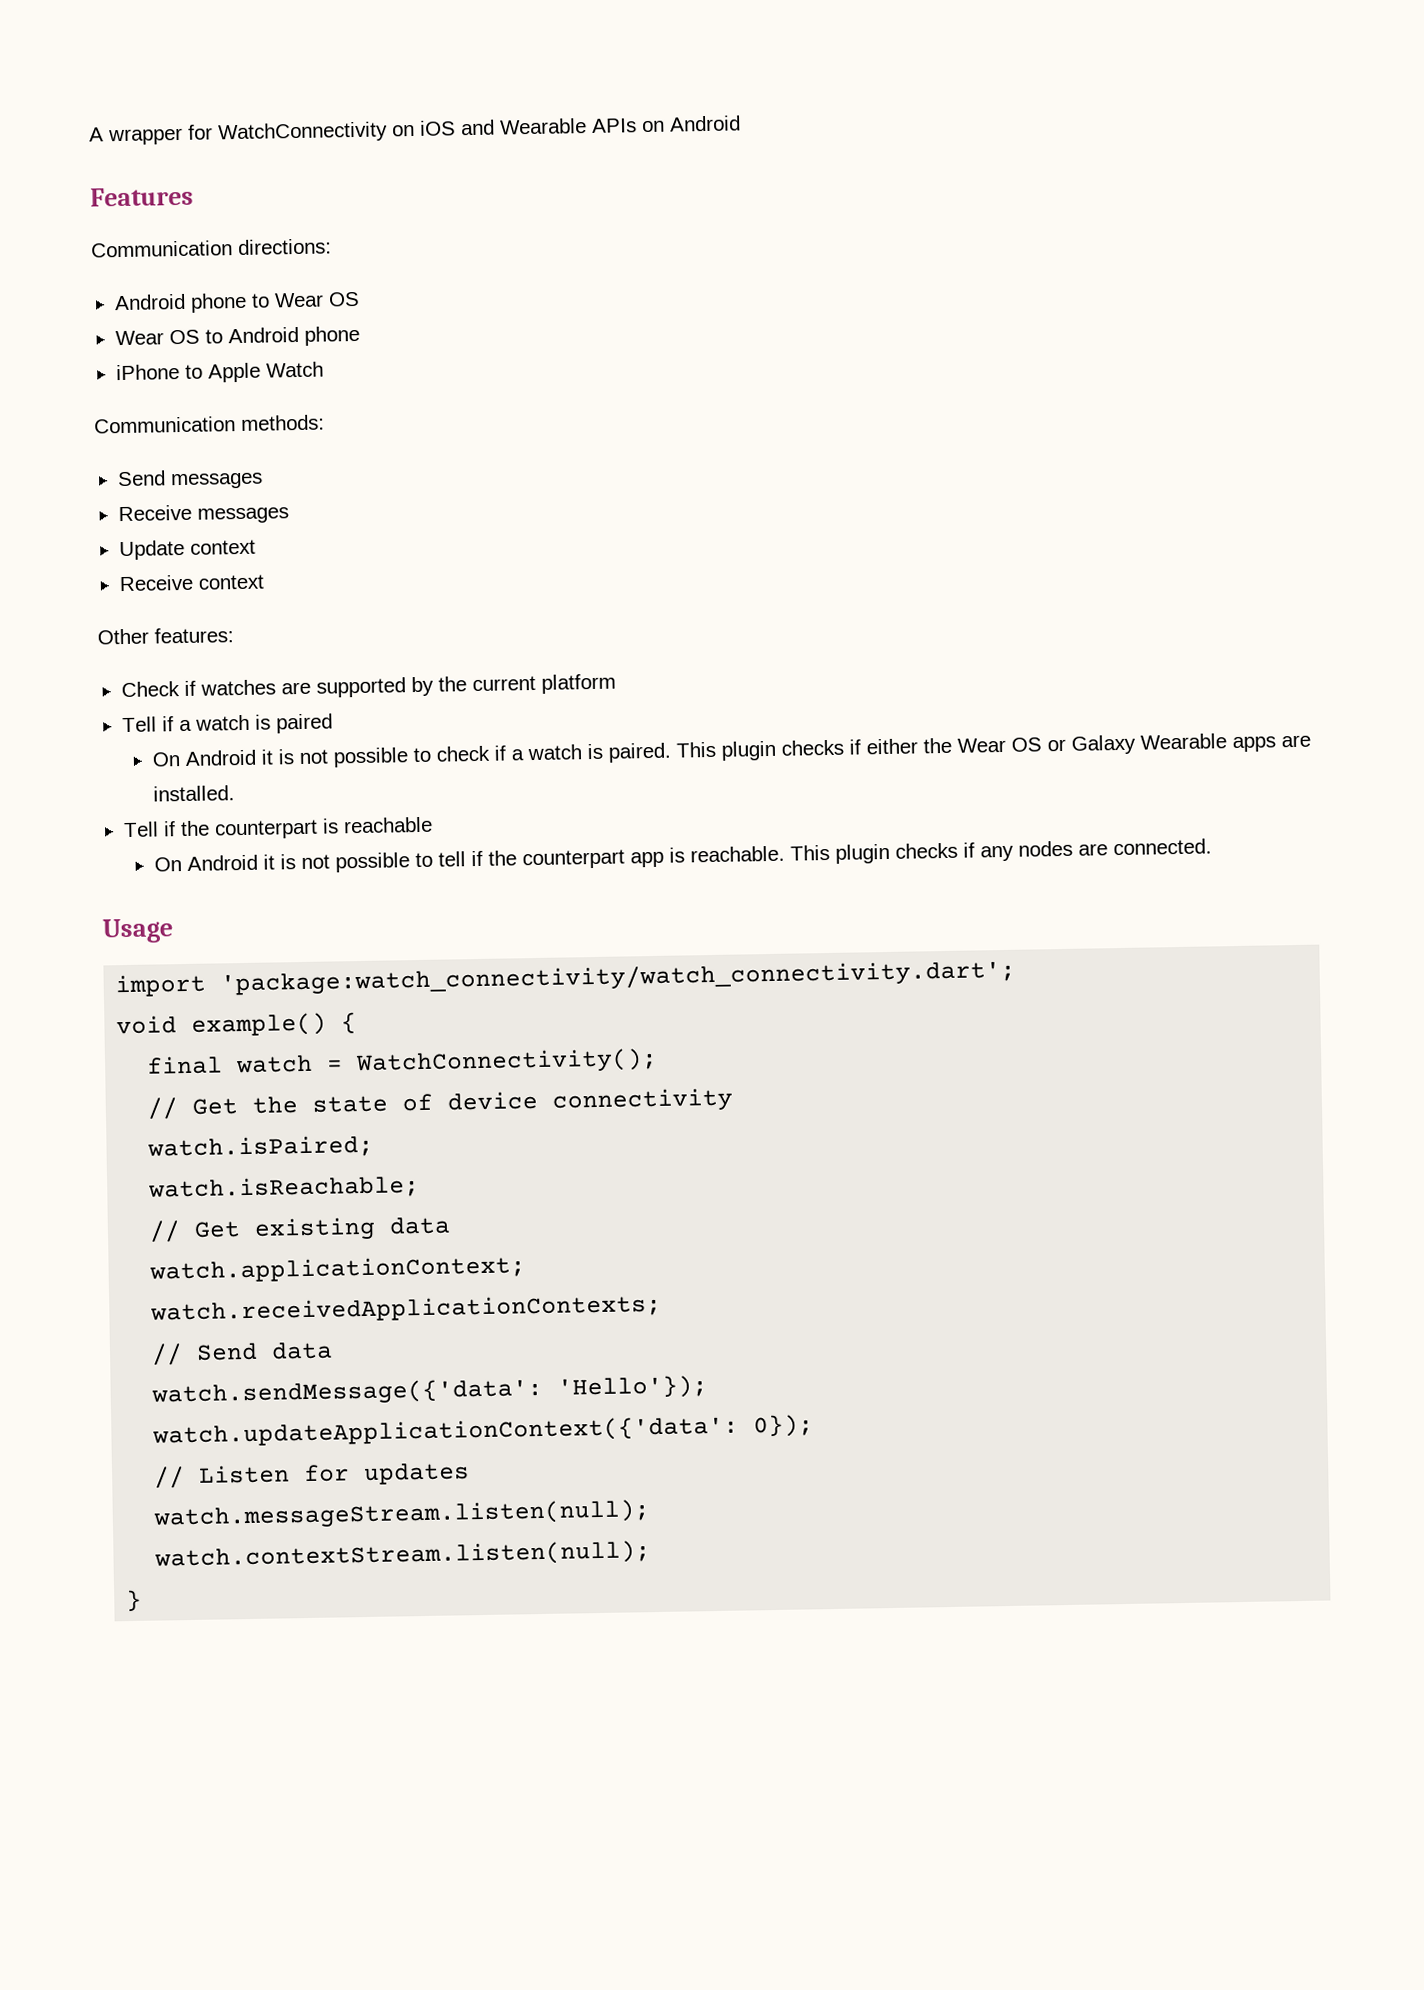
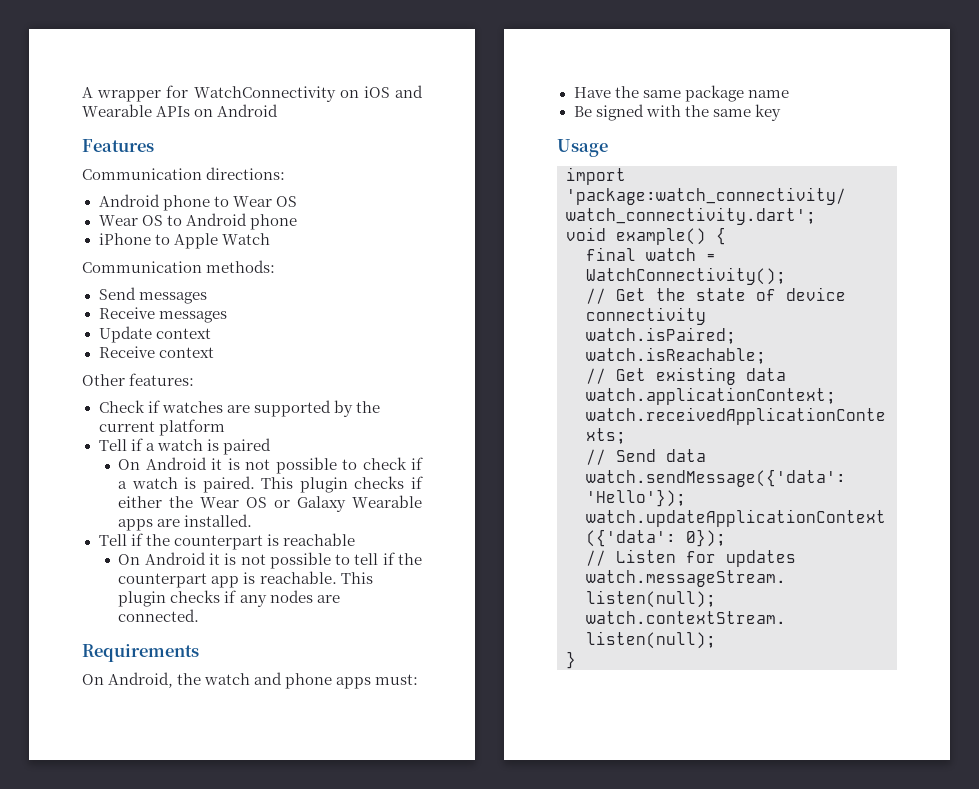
+ Requirements
+ On Android, the watch and phone apps must:
+ Have the same package name
+ Be signed with the same key

